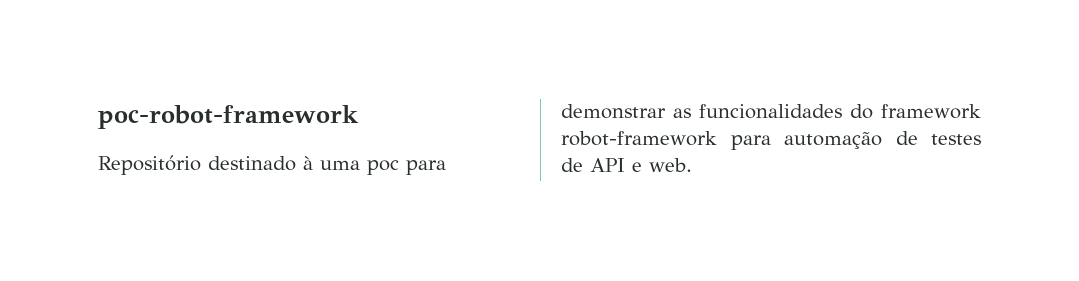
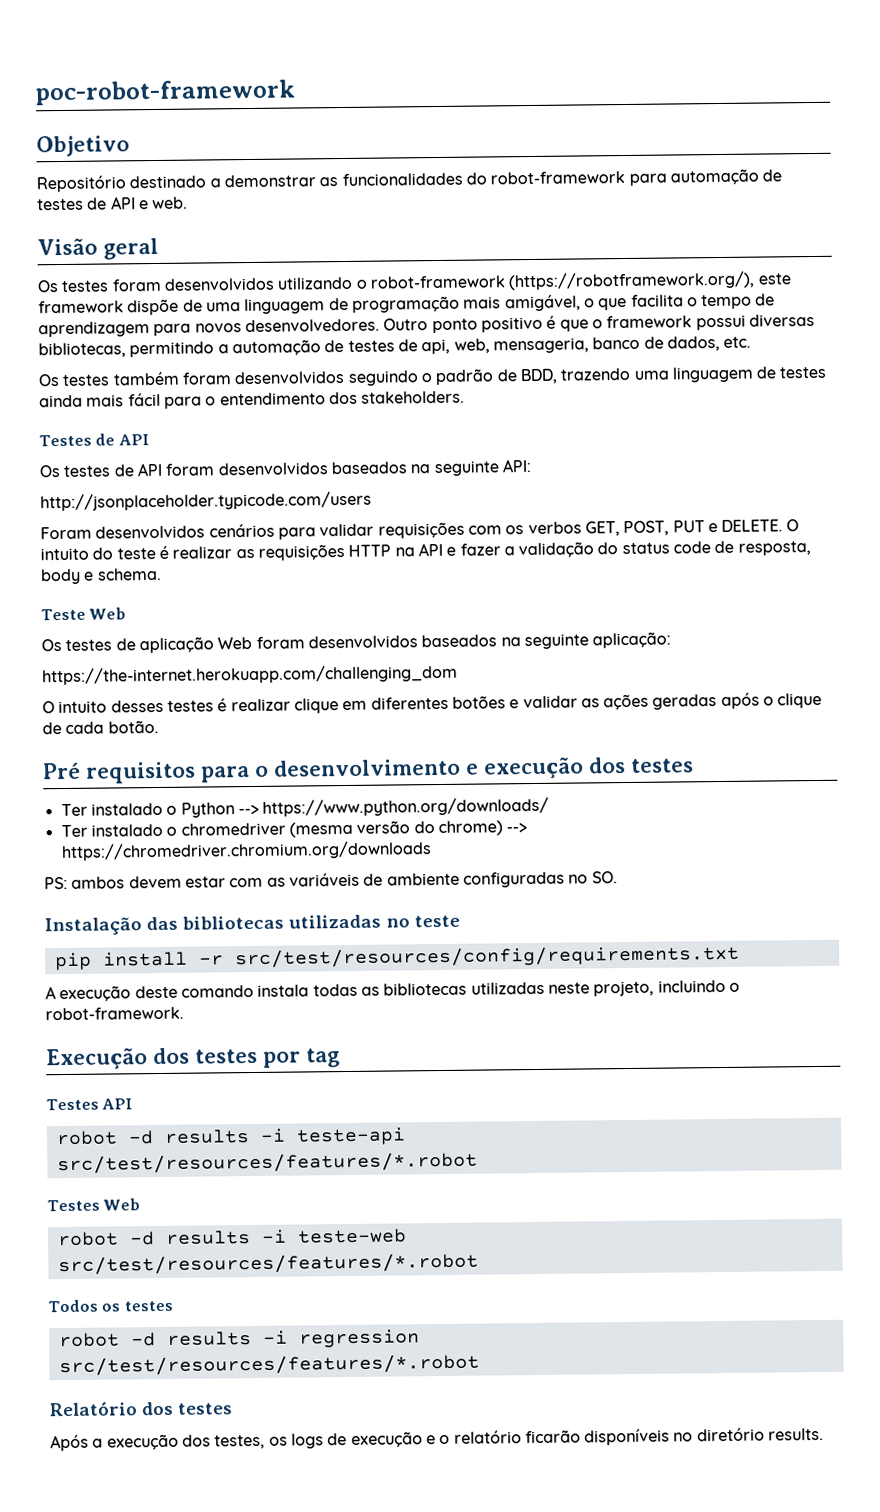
+ Objetivo
- Repositório destinado à uma poc para demonstrar as funcionalidades do framework robot-framework para automação de testes de API e web.
+ Repositório destinado a demonstrar as funcionalidades do robot-framework para automação de testes de API e web.
+ Visão geral
+ Os testes foram desenvolvidos utilizando o robot-framework (https://robotframework.org/), este framework dispõe de uma linguagem de programação mais amigável, o que facilita o tempo de aprendizagem para novos desenvolvedores. Outro ponto positivo é que o framework possui diversas bibliotecas, permitindo a automação de testes de api, web, mensageria, banco de dados, etc.
+ Os testes também foram desenvolvidos seguindo o padrão de BDD, trazendo uma linguagem de testes ainda mais fácil para o entendimento dos stakeholders.
+ Testes de API
+ Os testes de API foram desenvolvidos baseados na seguinte API:
+ http://jsonplaceholder.typicode.com/users
+ Foram desenvolvidos cenários para validar requisições com os verbos GET, POST, PUT e DELETE. O intuito do teste é realizar as requisições HTTP na API e fazer a validação do status code de resposta, body e schema.
+ Teste Web
+ Os testes de aplicação Web foram desenvolvidos baseados na seguinte aplicação:
+ https://the-internet.herokuapp.com/challenging_dom
+ O intuito desses testes é realizar clique em diferentes botões e validar as ações geradas após o clique de cada botão.
+ Pré requisitos para o desenvolvimento e execução dos testes
+ Ter instalado o Python --> https://www.python.org/downloads/
+ Ter instalado o chromedriver (mesma versão do chrome) --> https://chromedriver.chromium.org/downloads
+ PS: ambos devem estar com as variáveis de ambiente configuradas no SO.
+ Instalação das bibliotecas utilizadas no teste
+ pip install -r src/test/resources/config/requirements.txt
+ A execução deste comando instala todas as bibliotecas utilizadas neste projeto, incluindo o robot-framework.
+ Execução dos testes por tag
+ Testes API
+ robot -d results -i teste-api src/test/resources/features/*.robot
+ Testes Web
+ robot -d results -i teste-web src/test/resources/features/*.robot
+ Todos os testes
+ robot -d results -i regression src/test/resources/features/*.robot
+ Relatório dos testes
+ Após a execução dos testes, os logs de execução e o relatório ficarão disponíveis no diretório results.

